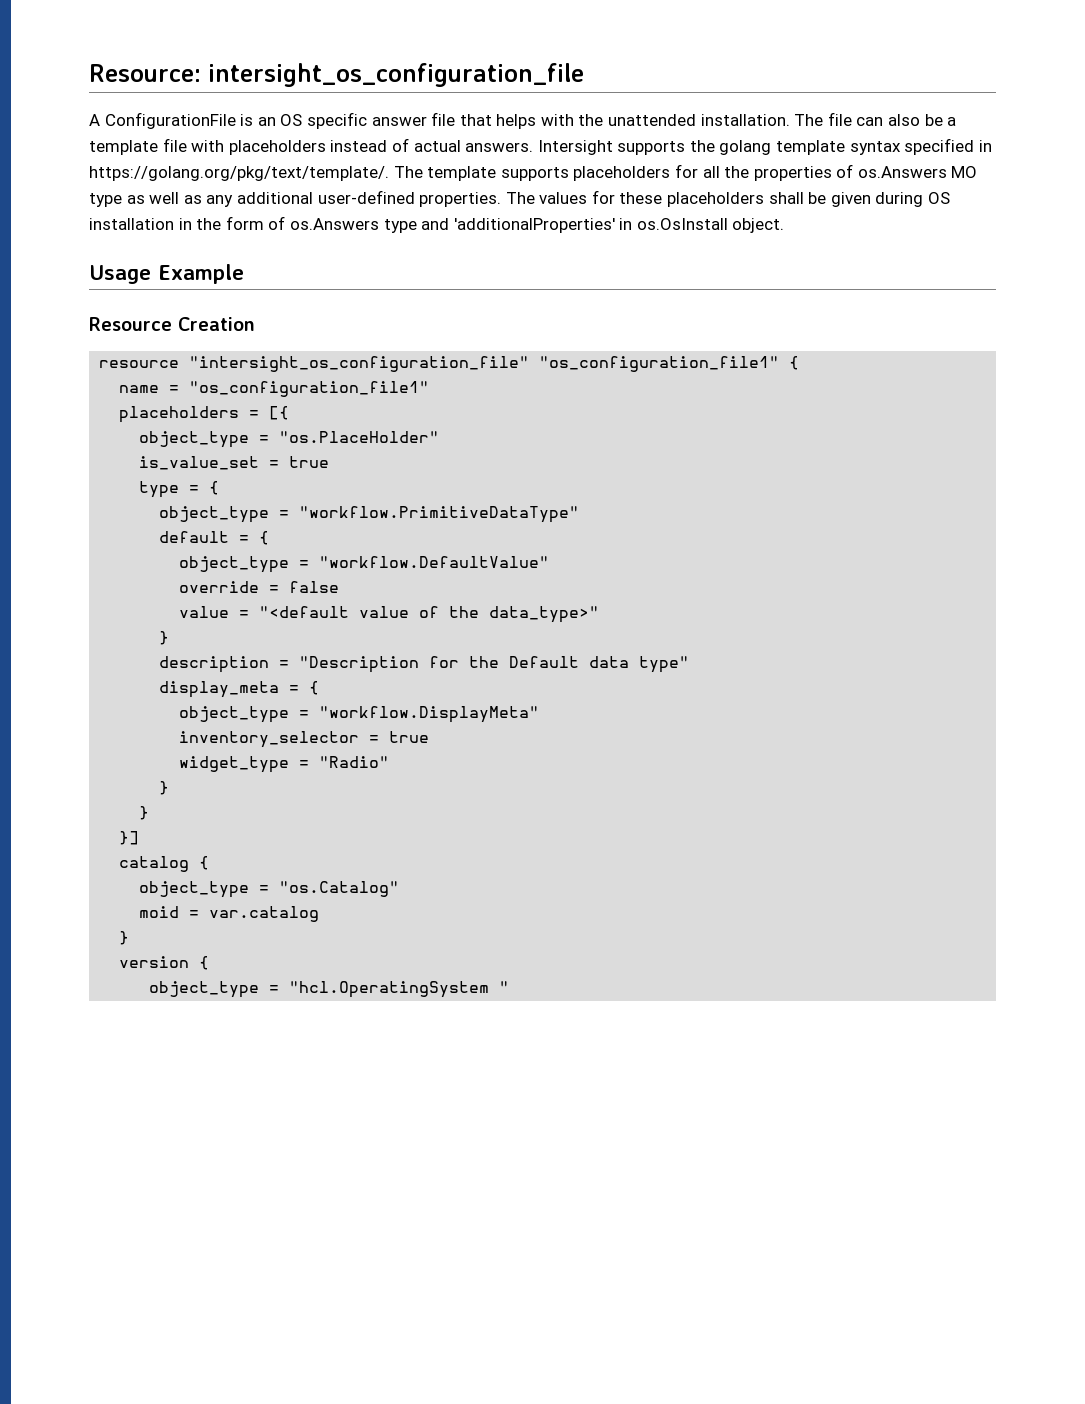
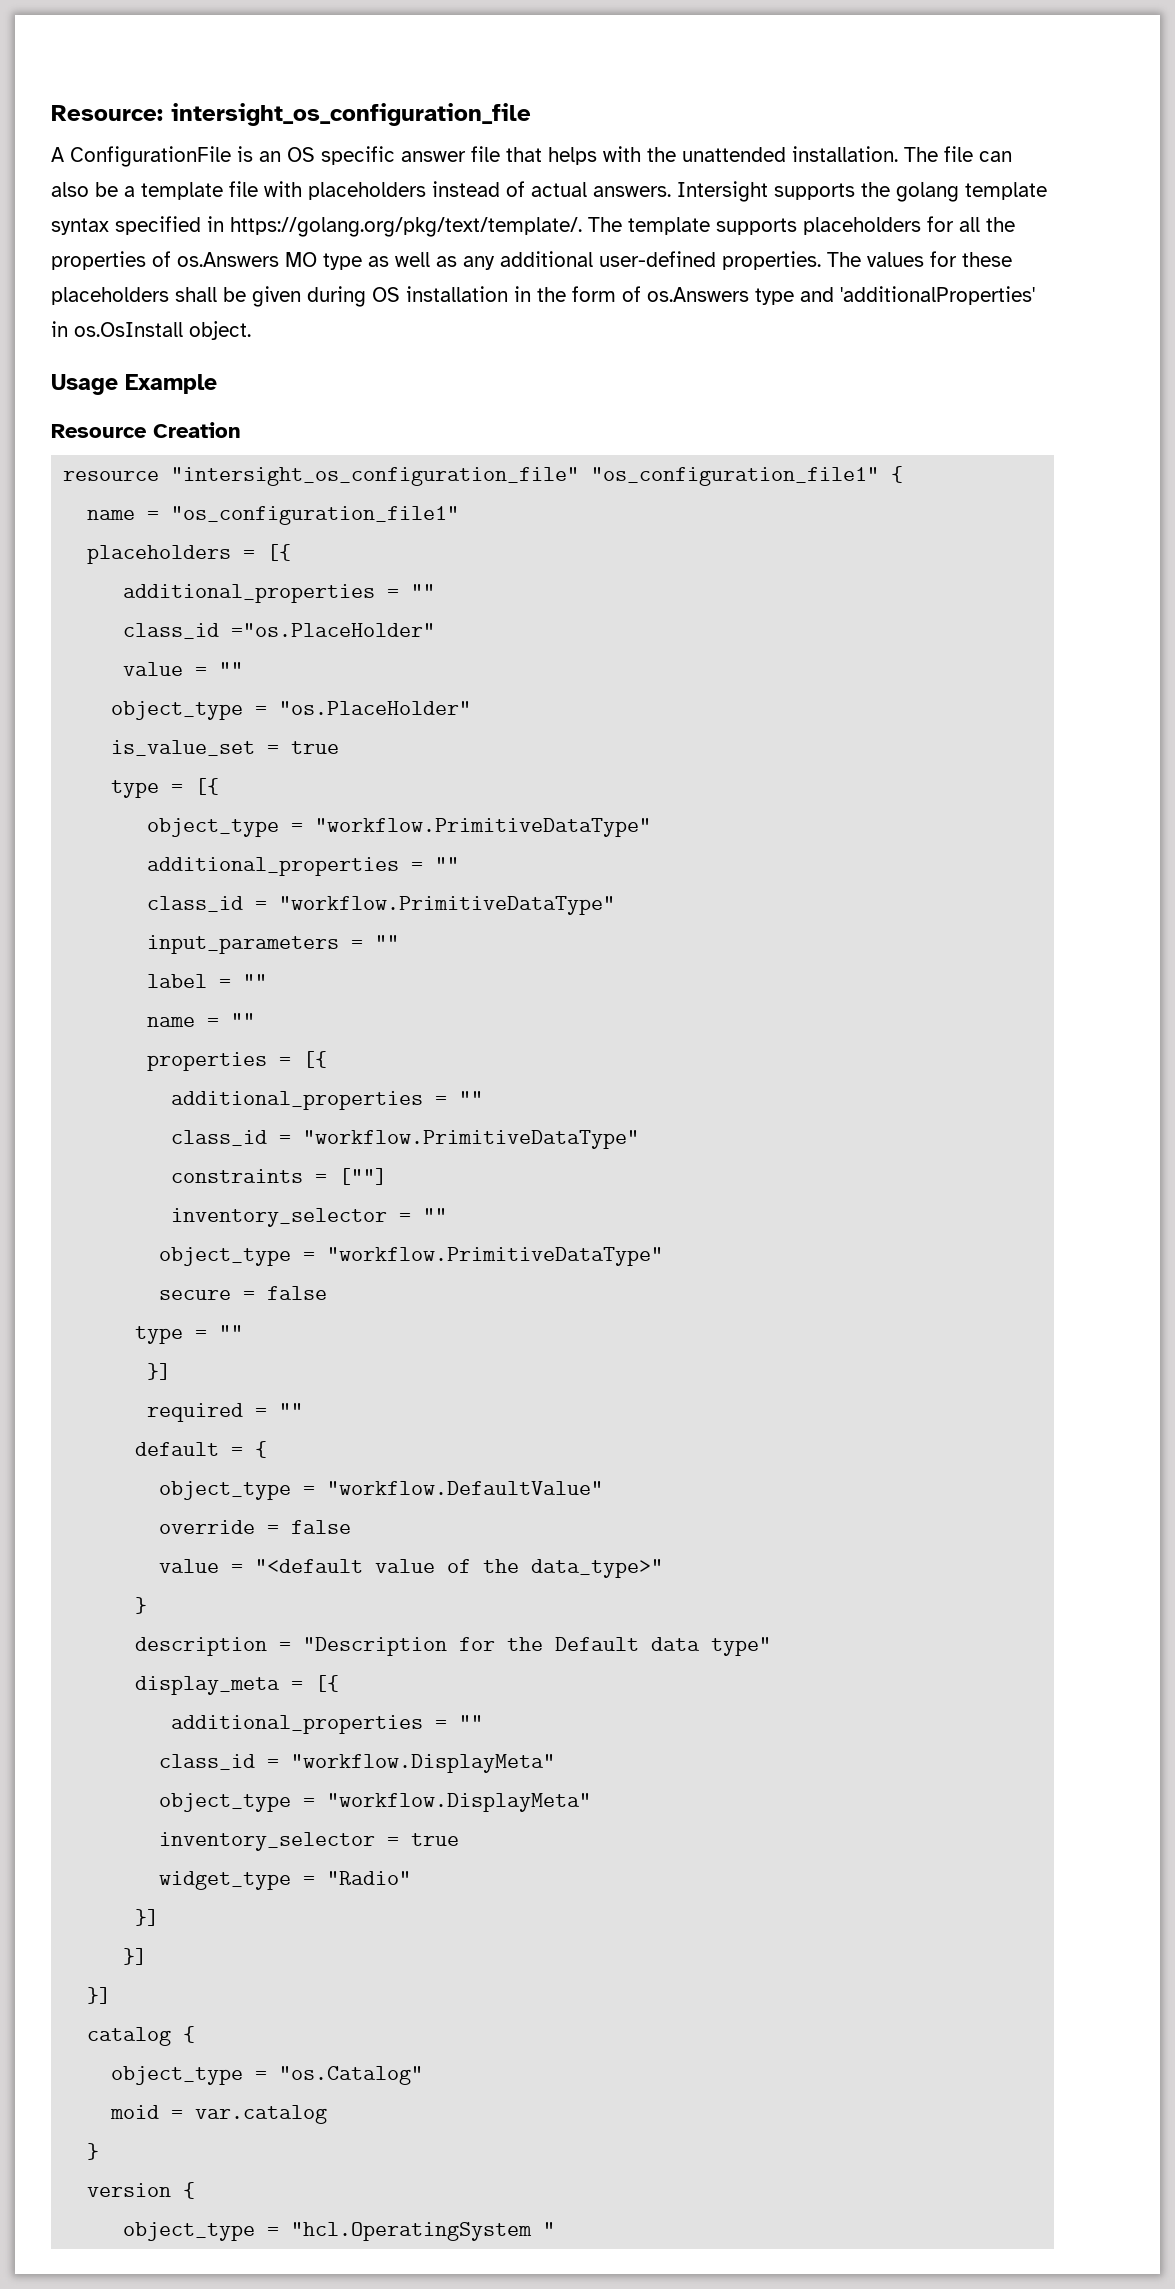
  placeholders = [{
+ additional_properties = ""
+ class_id ="os.PlaceHolder"
+ value = ""
- type = {
+ type = [{
  object_type = "workflow.PrimitiveDataType"
+ additional_properties = ""
+ class_id = "workflow.PrimitiveDataType"
+ input_parameters = ""
+ label = ""
+ name = ""
+ properties = [{
+ additional_properties = ""
+ class_id = "workflow.PrimitiveDataType"
+ constraints = [""]
+ inventory_selector = ""
+ object_type = "workflow.PrimitiveDataType"
+ secure = false
+ type = ""
+ }]
+ required = ""
- display_meta = {
+ display_meta = [{
+ additional_properties = ""
+ class_id = "workflow.DisplayMeta"
  widget_type = "Radio"
- }
- }
+ }]
+ }]

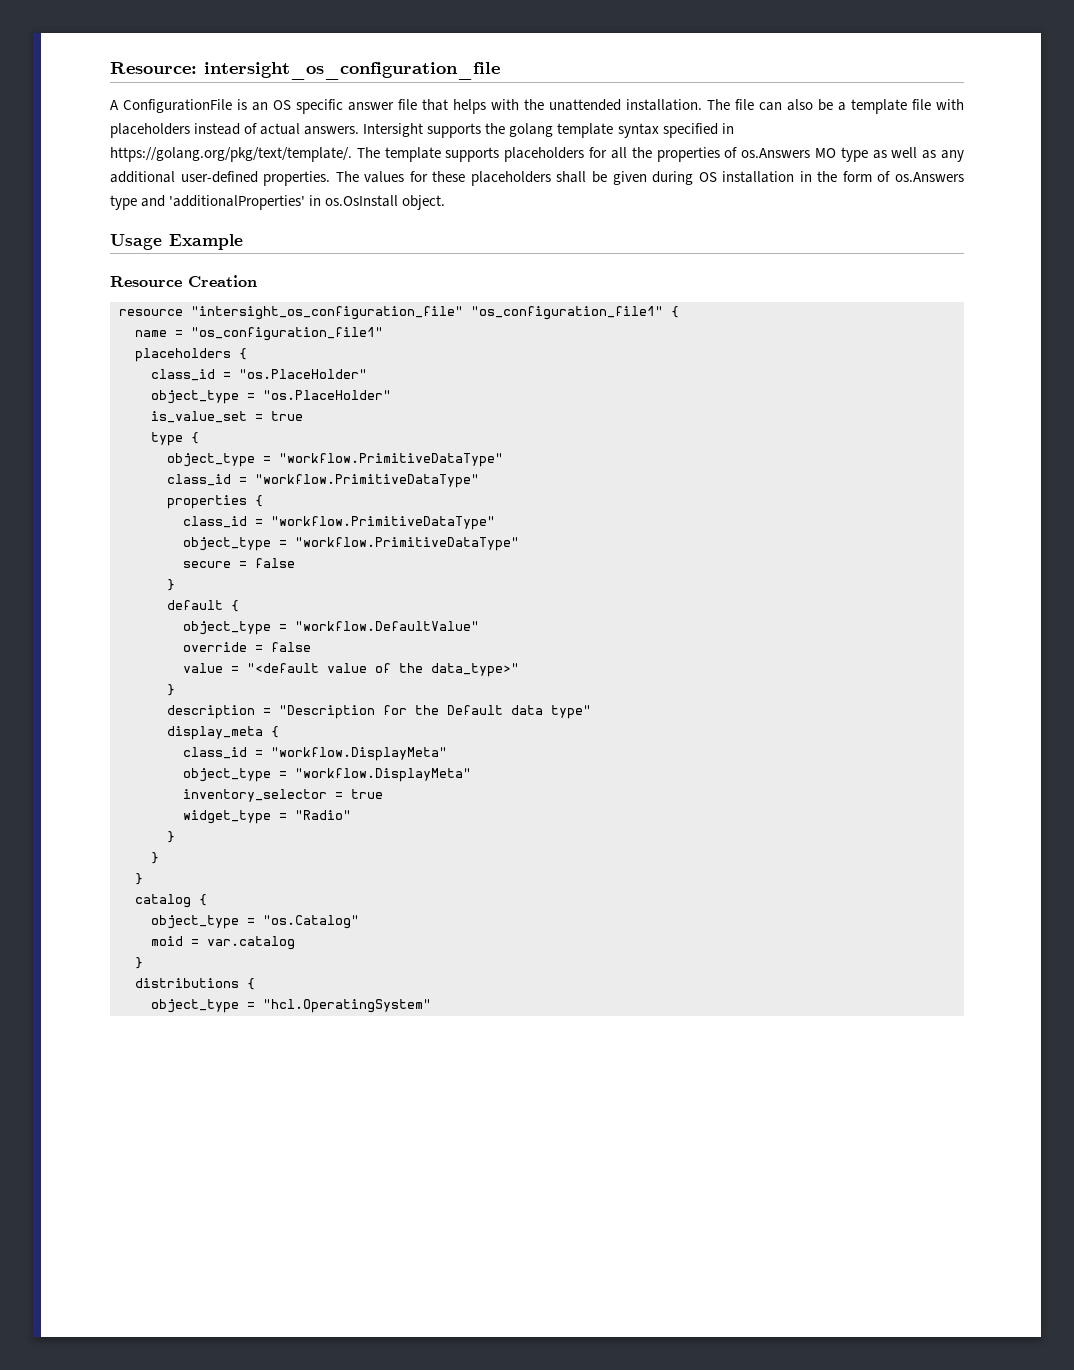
- placeholders = [{
- additional_properties = ""
- class_id ="os.PlaceHolder"
- value = ""
+ placeholders {
+ class_id = "os.PlaceHolder"
- type = [{
+ type {
  object_type = "workflow.PrimitiveDataType"
- additional_properties = ""
  class_id = "workflow.PrimitiveDataType"
- input_parameters = ""
- label = ""
- name = ""
- properties = [{
- additional_properties = ""
+ properties {
  class_id = "workflow.PrimitiveDataType"
- constraints = [""]
- inventory_selector = ""
  secure = false
- type = ""
- }]
- required = ""
+ }
- default = {
+ default {
- display_meta = [{
- additional_properties = ""
+ display_meta {
  widget_type = "Radio"
- }]
- }]
- }]
+ }
+ }
+ }
- version {
- object_type = "hcl.OperatingSystem "
+ distributions {
+ object_type = "hcl.OperatingSystem"

